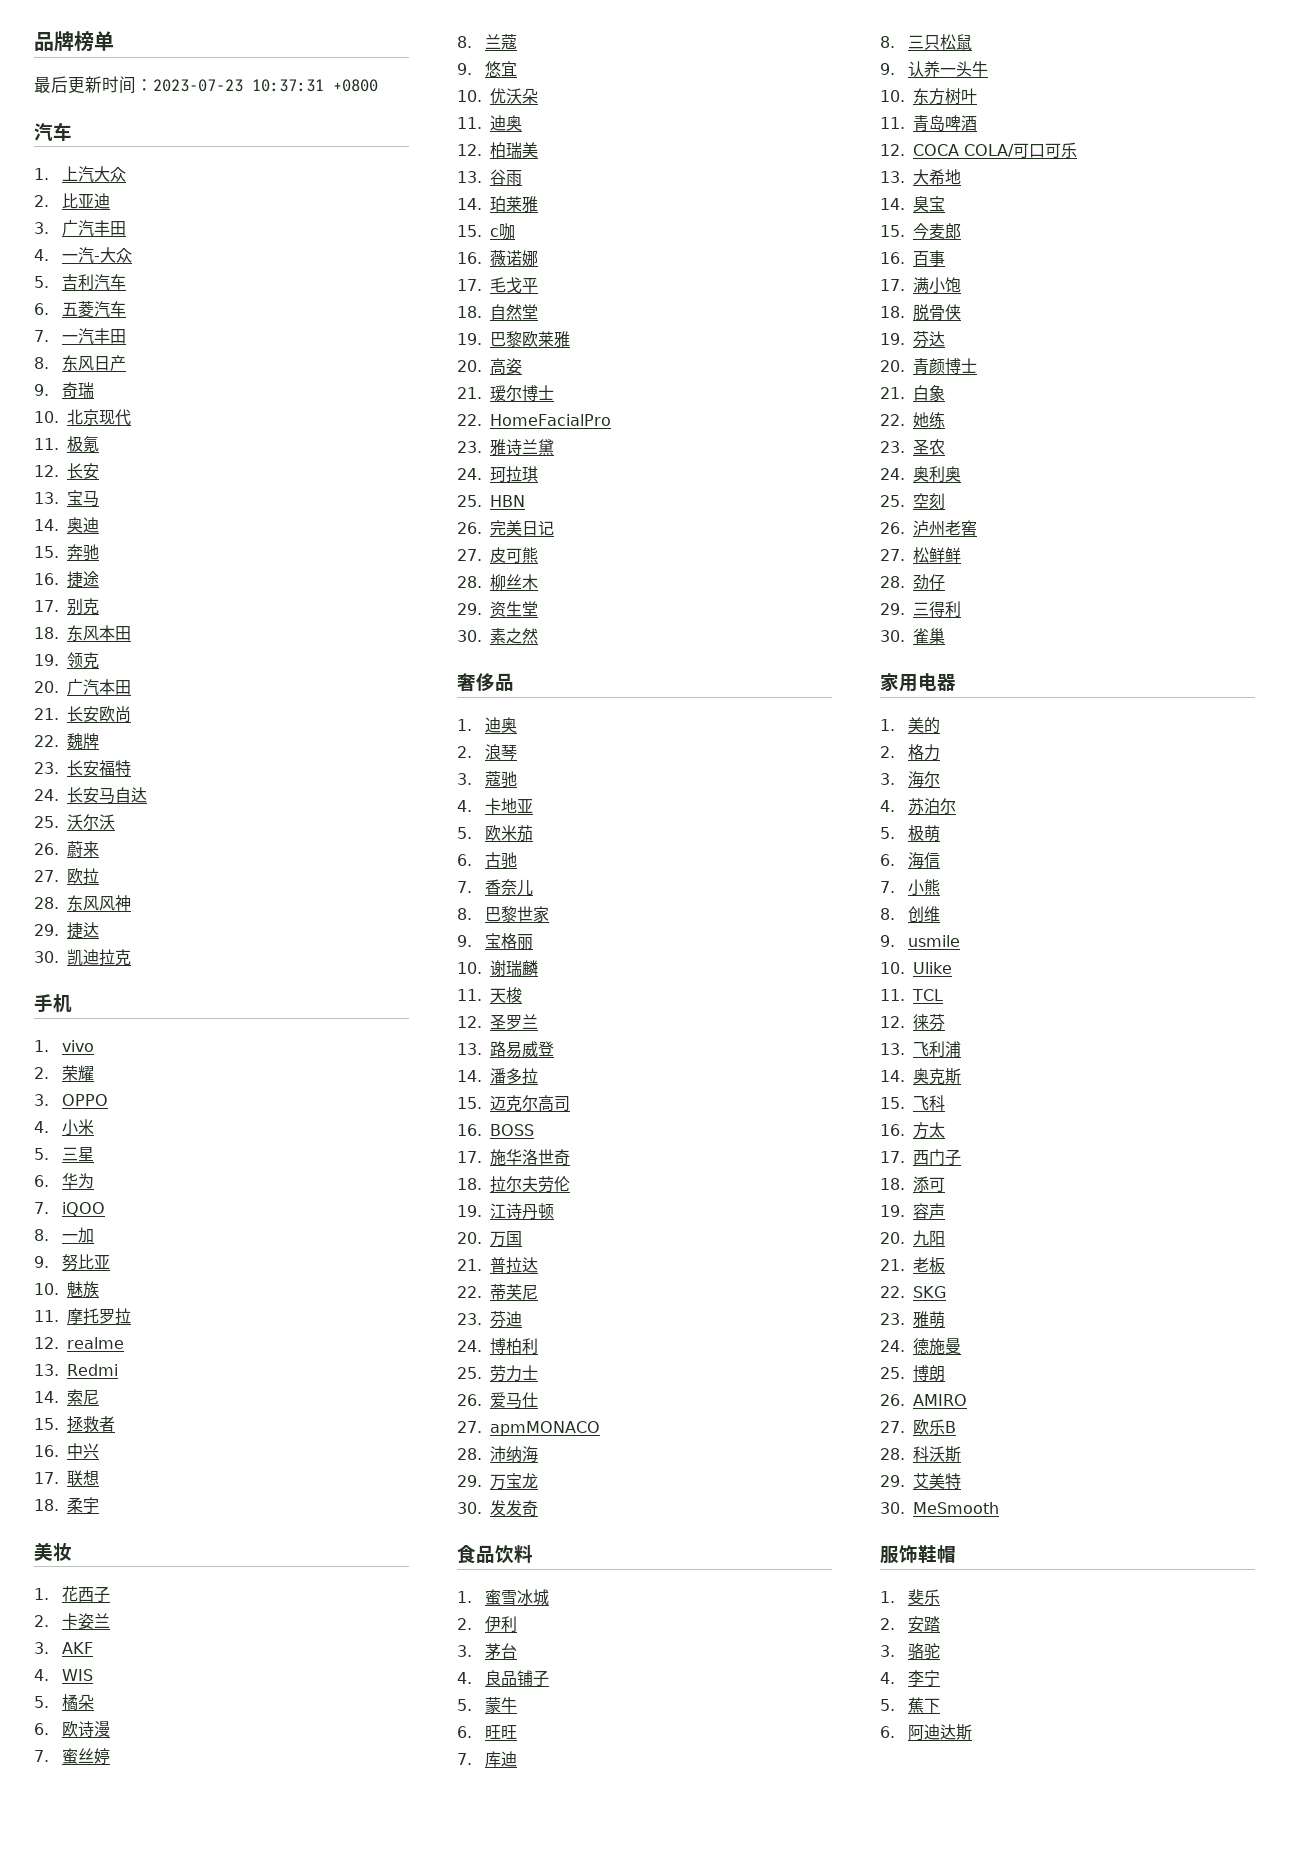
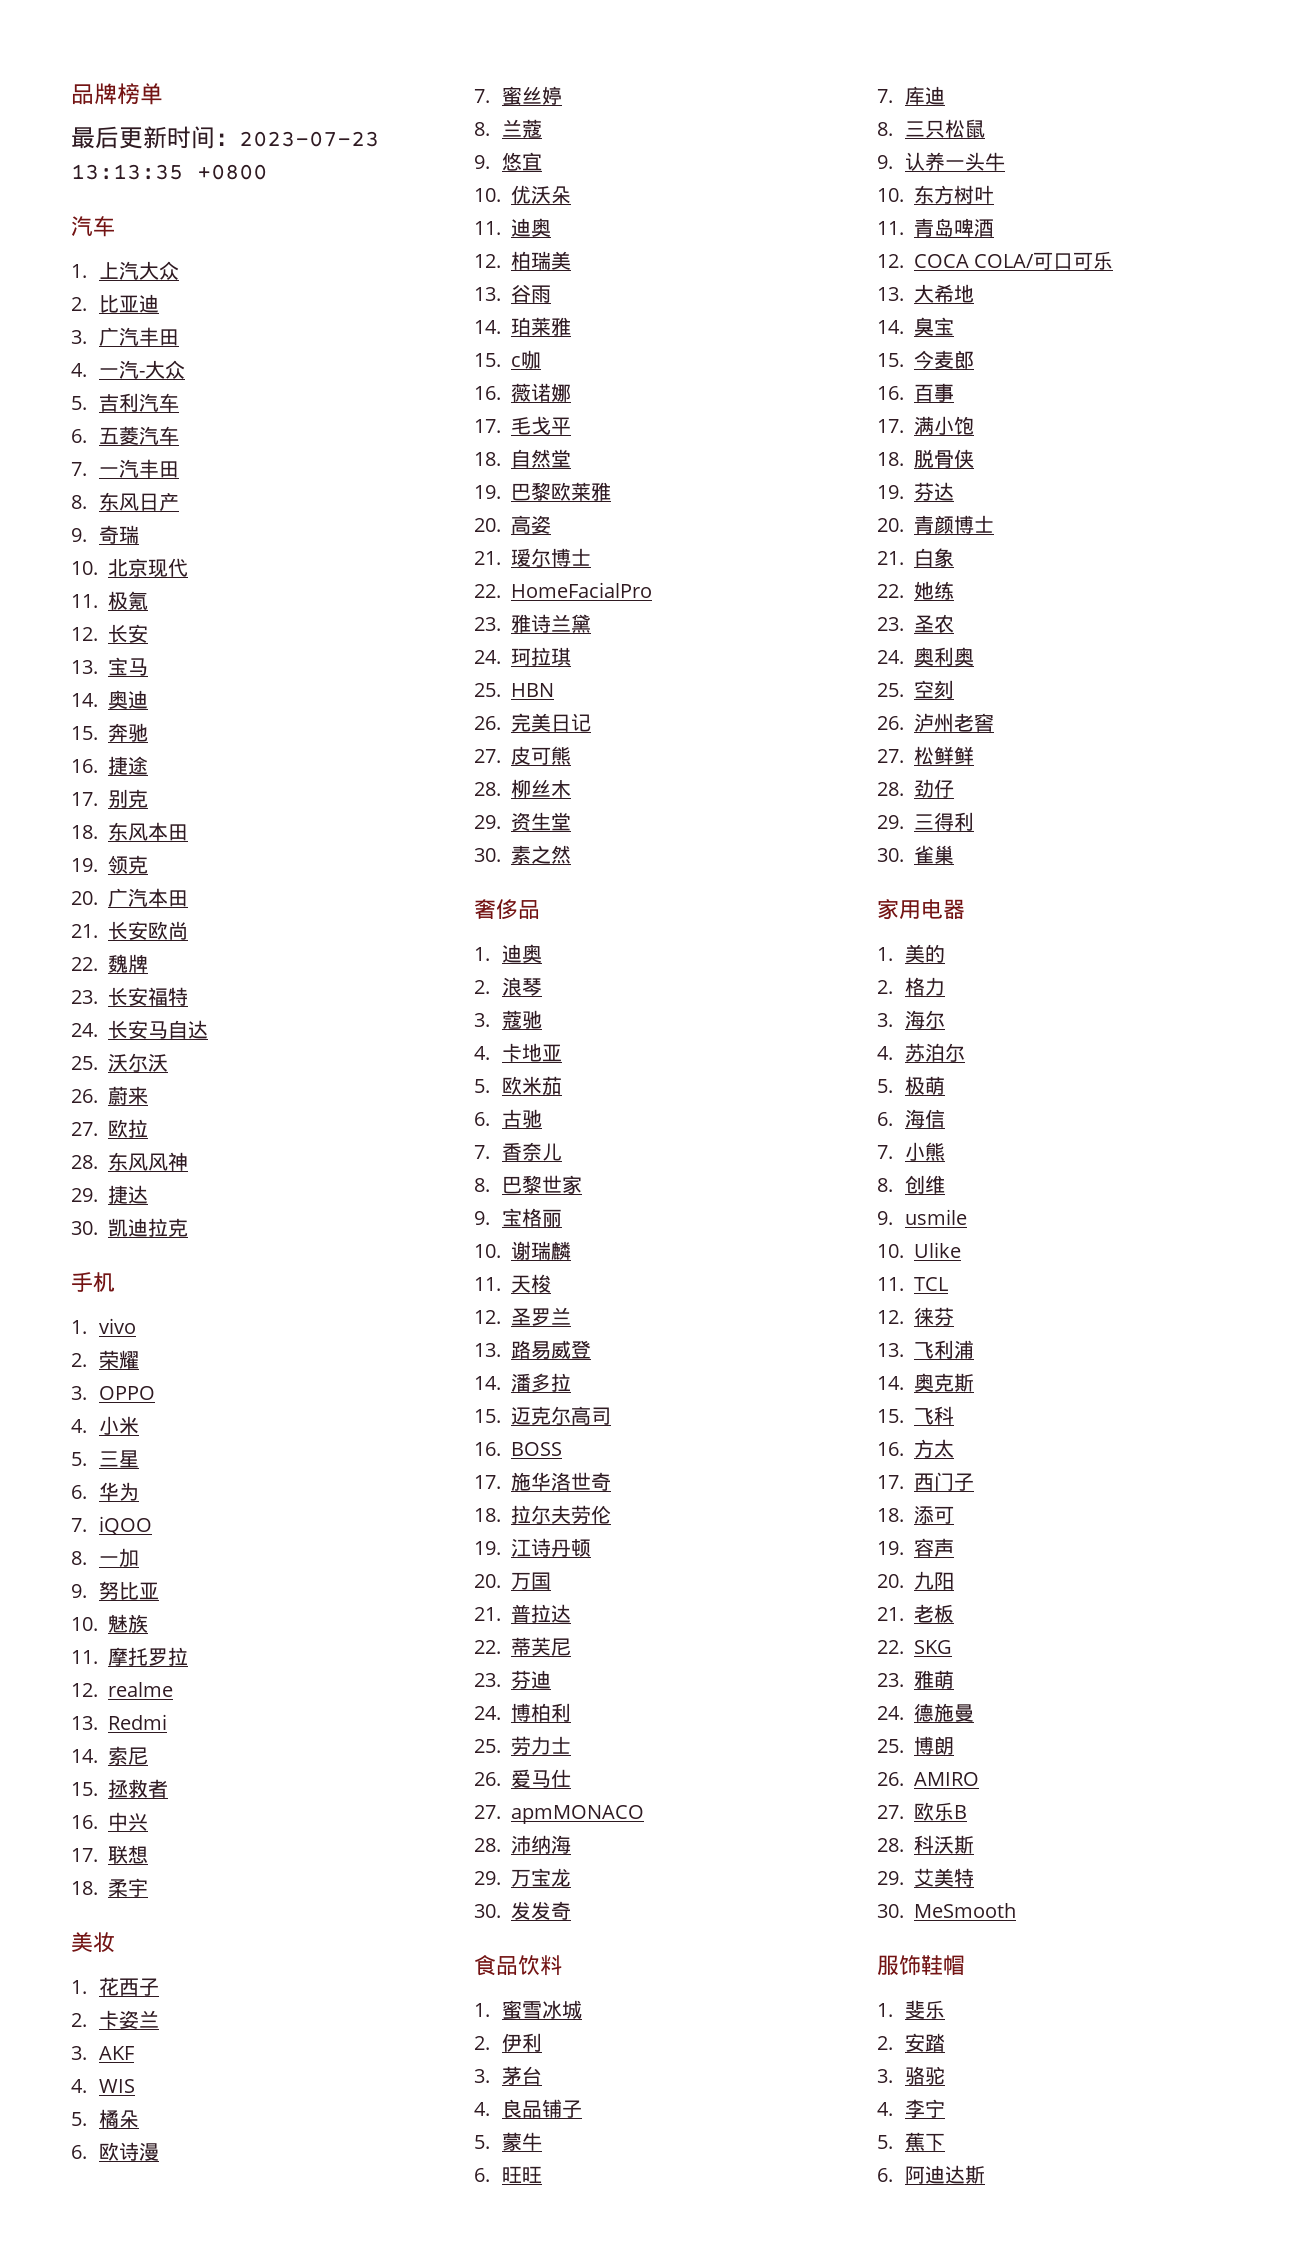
- 最后更新时间：2023-07-23 10:37:31 +0800
+ 最后更新时间：2023-07-23 13:13:35 +0800

